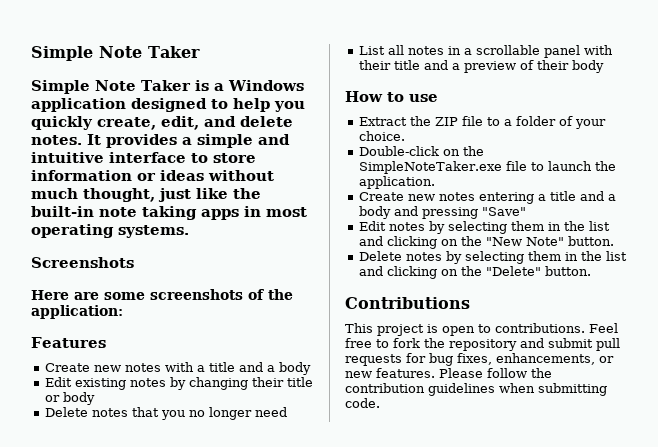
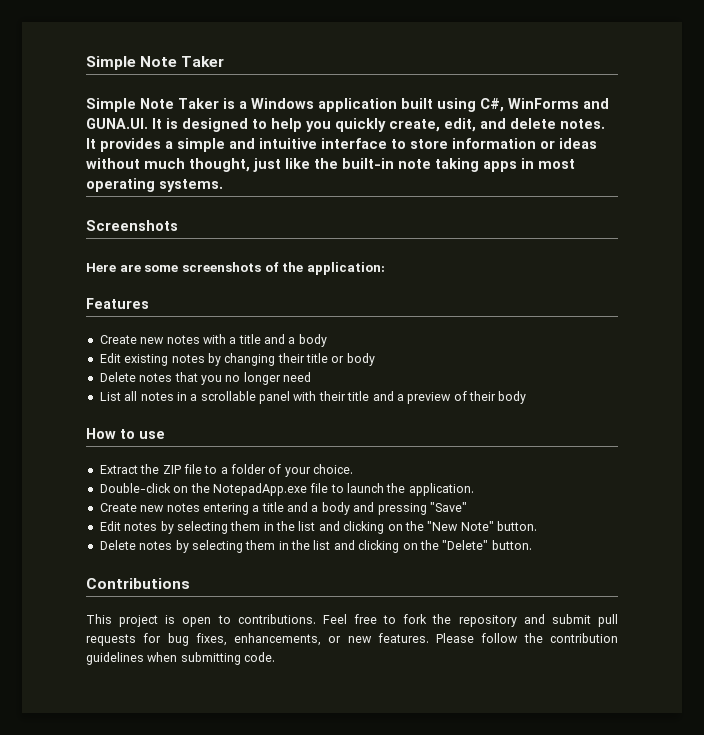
- Simple Note Taker is a Windows application designed to help you quickly create, edit, and delete notes.
+ Simple Note Taker is a Windows application built using C#, WinForms and GUNA.UI. It is designed to help you quickly create, edit, and delete notes.
- Double-click on the SimpleNoteTaker.exe file to launch the application.
+ Double-click on the NotepadApp.exe file to launch the application.

